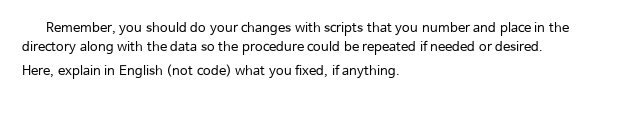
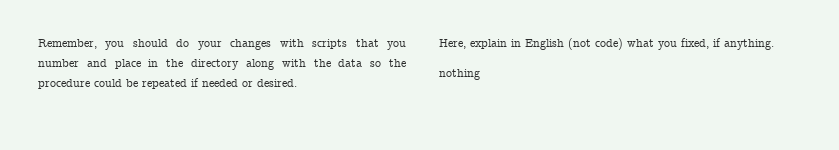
+ nothing

